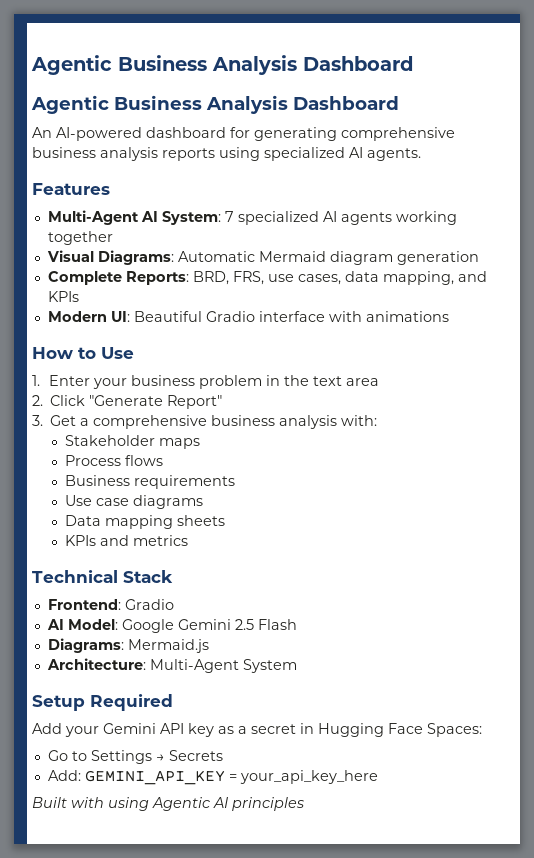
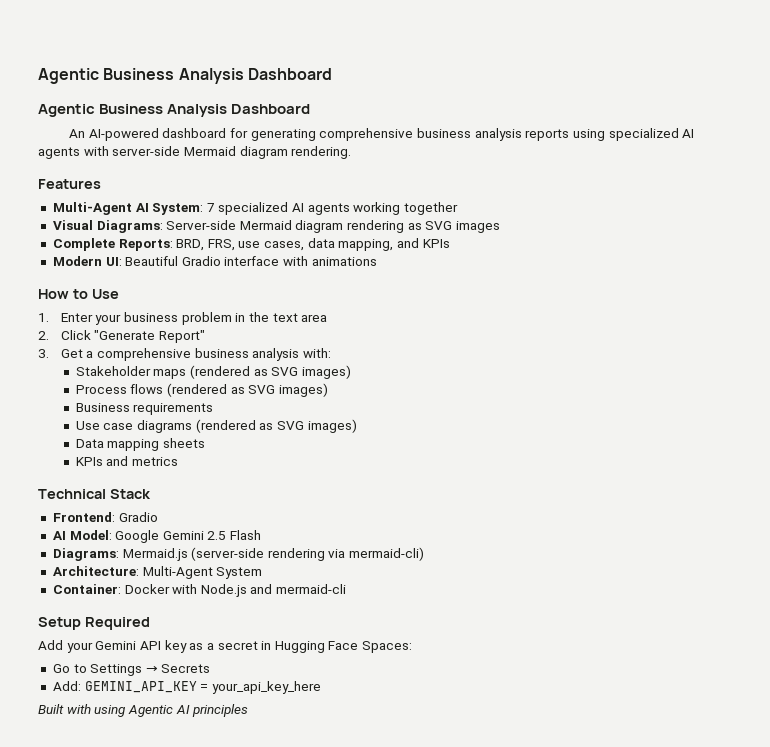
- An AI-powered dashboard for generating comprehensive business analysis reports using specialized AI agents.
+ An AI-powered dashboard for generating comprehensive business analysis reports using specialized AI agents with server-side Mermaid diagram rendering.
- Visual Diagrams: Automatic Mermaid diagram generation
+ Visual Diagrams: Server-side Mermaid diagram rendering as SVG images
- Stakeholder maps
- Process flows
+ Stakeholder maps (rendered as SVG images)
+ Process flows (rendered as SVG images)
- Use case diagrams
+ Use case diagrams (rendered as SVG images)
- Diagrams: Mermaid.js
+ Diagrams: Mermaid.js (server-side rendering via mermaid-cli)
+ Container: Docker with Node.js and mermaid-cli

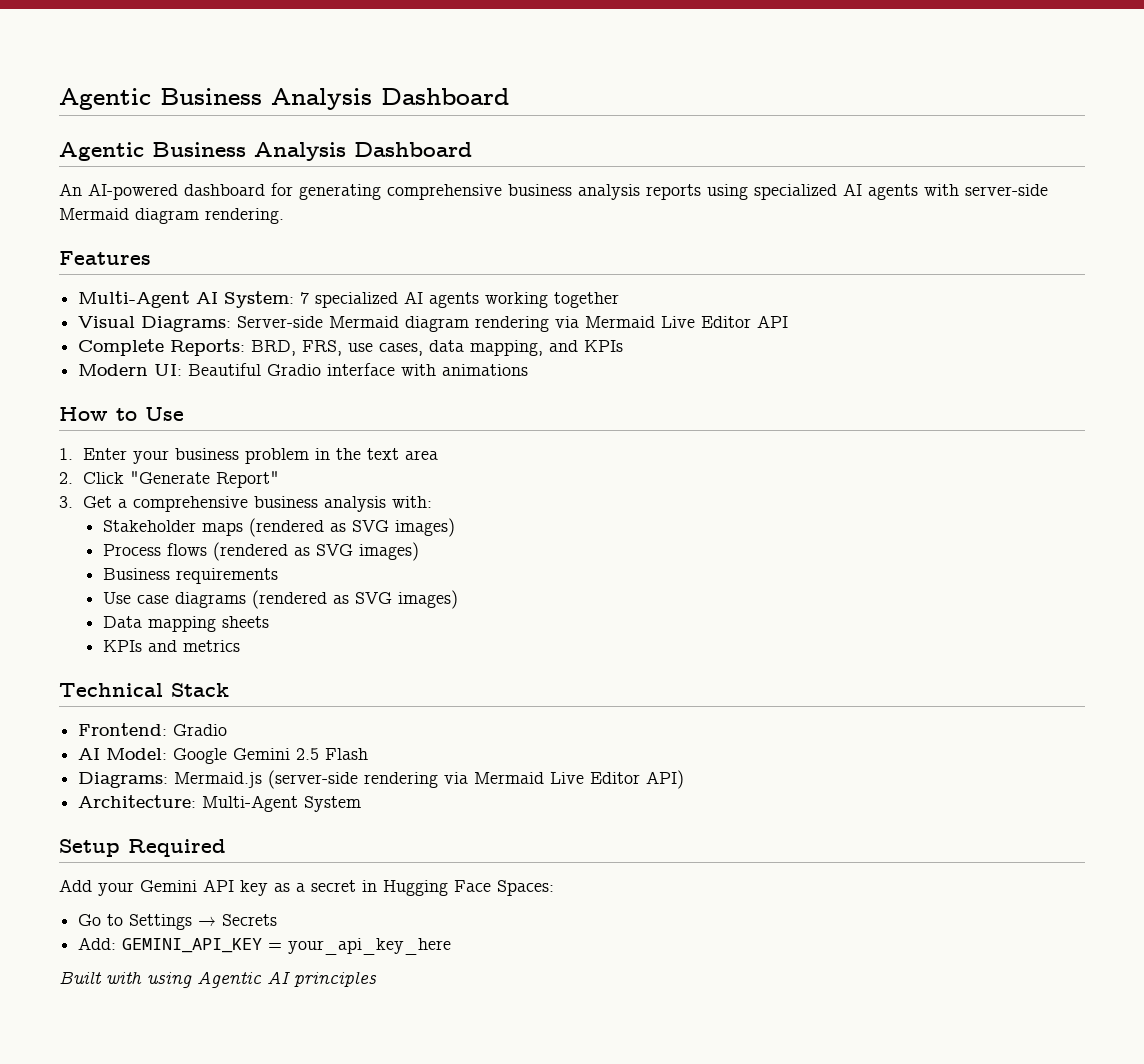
- Visual Diagrams: Server-side Mermaid diagram rendering as SVG images
+ Visual Diagrams: Server-side Mermaid diagram rendering via Mermaid Live Editor API
- Diagrams: Mermaid.js (server-side rendering via mermaid-cli)
+ Diagrams: Mermaid.js (server-side rendering via Mermaid Live Editor API)
- Container: Docker with Node.js and mermaid-cli

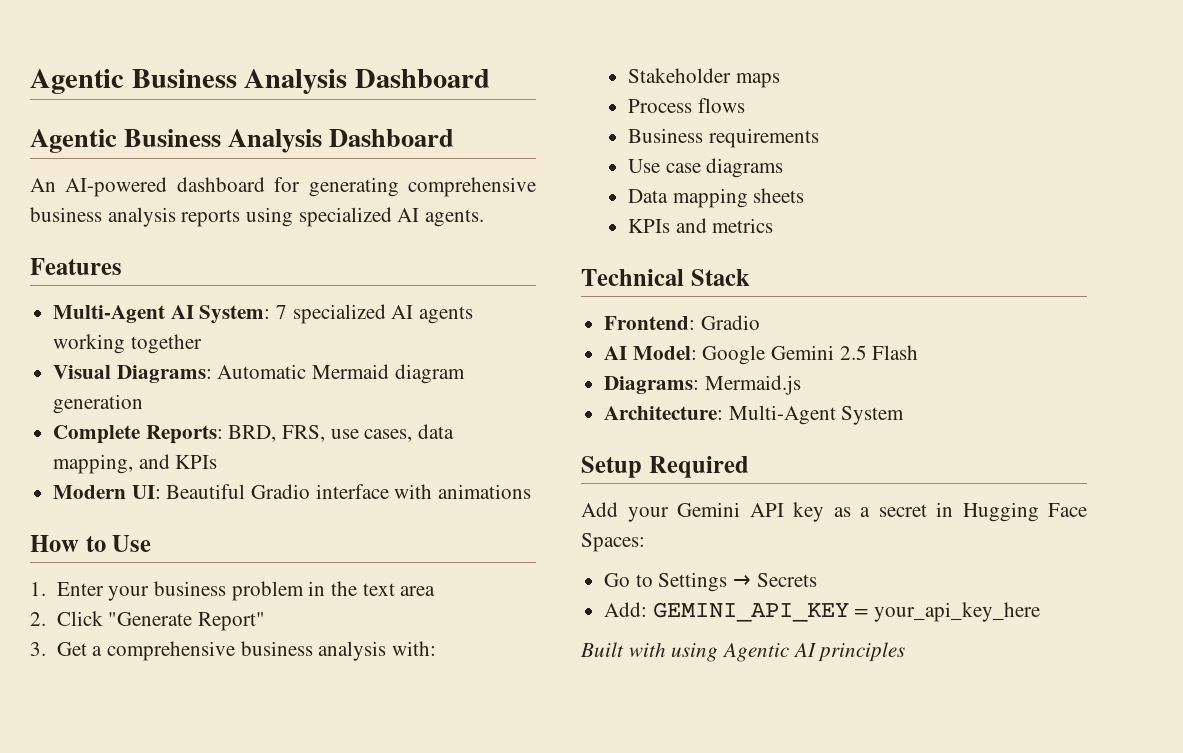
- An AI-powered dashboard for generating comprehensive business analysis reports using specialized AI agents with server-side Mermaid diagram rendering.
+ An AI-powered dashboard for generating comprehensive business analysis reports using specialized AI agents.
- Visual Diagrams: Server-side Mermaid diagram rendering via Mermaid Live Editor API
+ Visual Diagrams: Automatic Mermaid diagram generation
- Stakeholder maps (rendered as SVG images)
- Process flows (rendered as SVG images)
+ Stakeholder maps
+ Process flows
- Use case diagrams (rendered as SVG images)
+ Use case diagrams
- Diagrams: Mermaid.js (server-side rendering via Mermaid Live Editor API)
+ Diagrams: Mermaid.js

